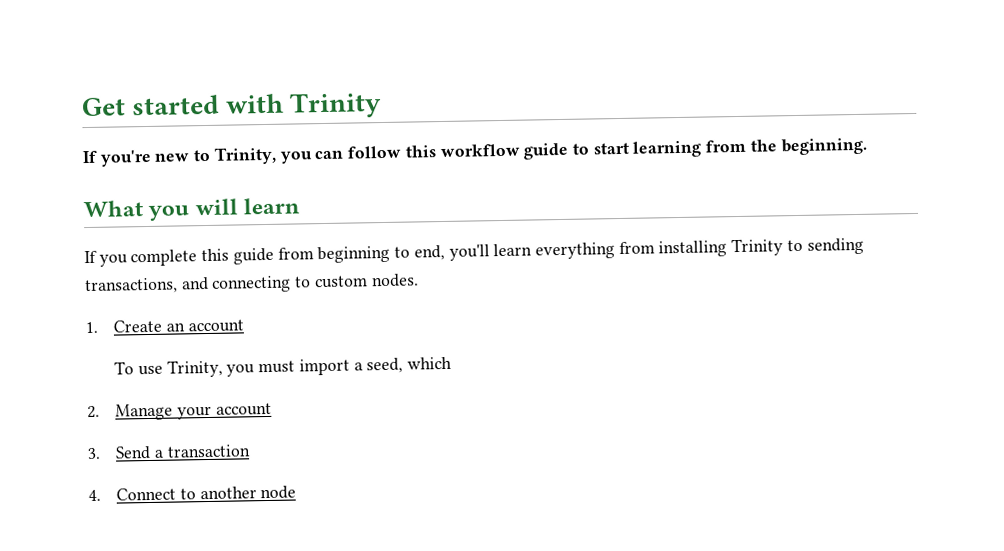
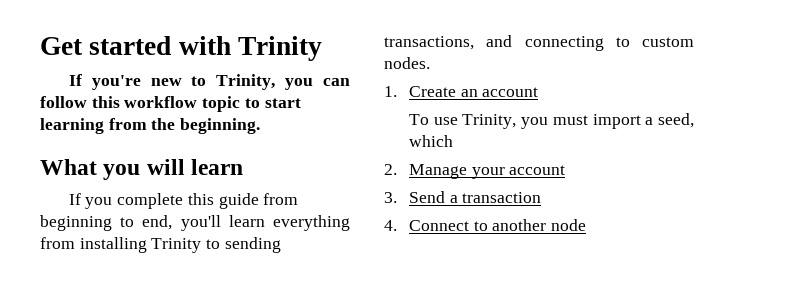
- If you're new to Trinity, you can follow this workflow guide to start learning from the beginning.
+ If you're new to Trinity, you can follow this workflow topic to start learning from the beginning.

